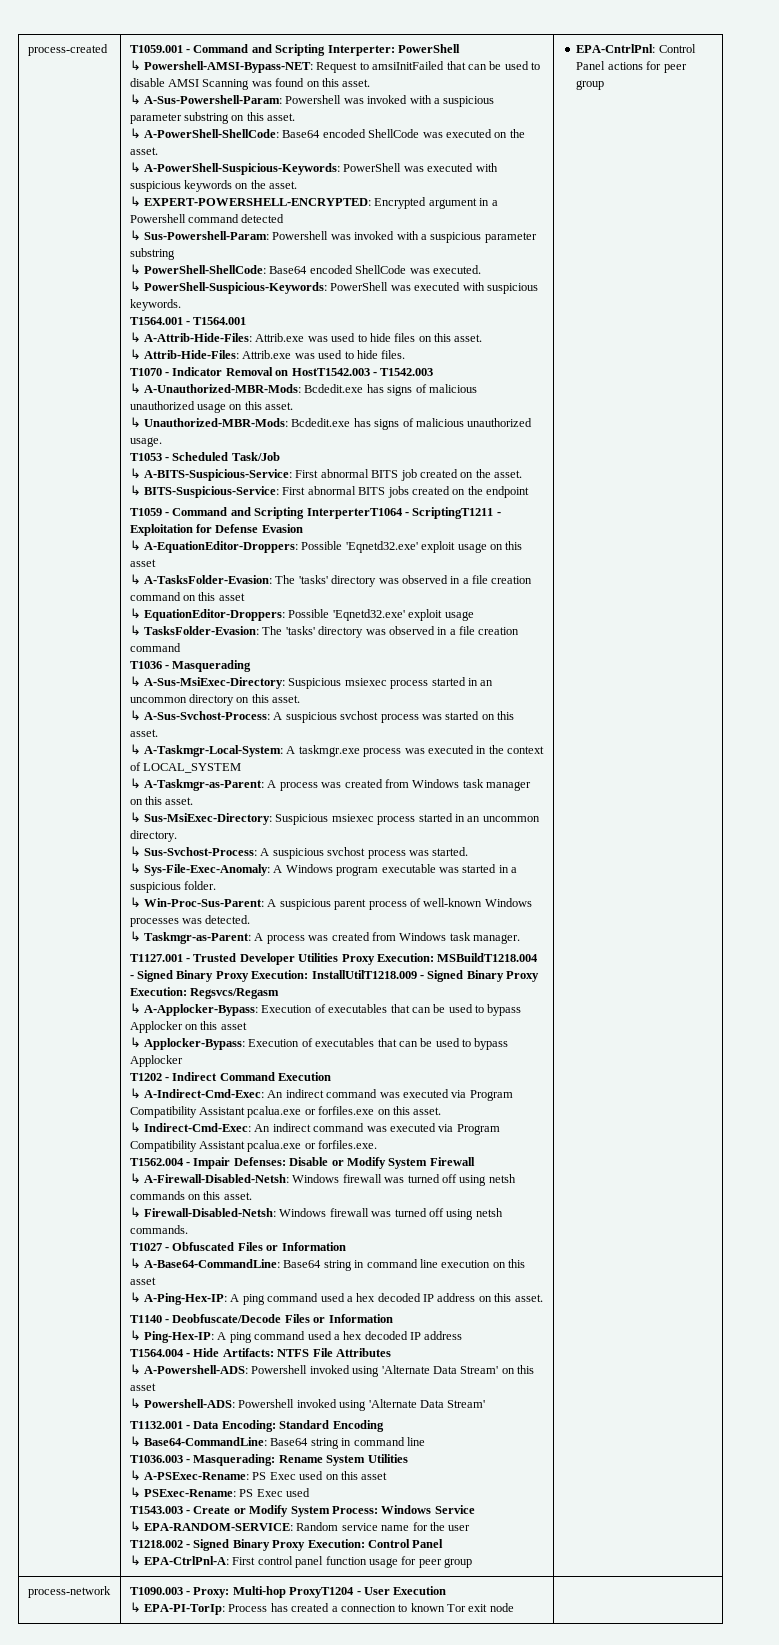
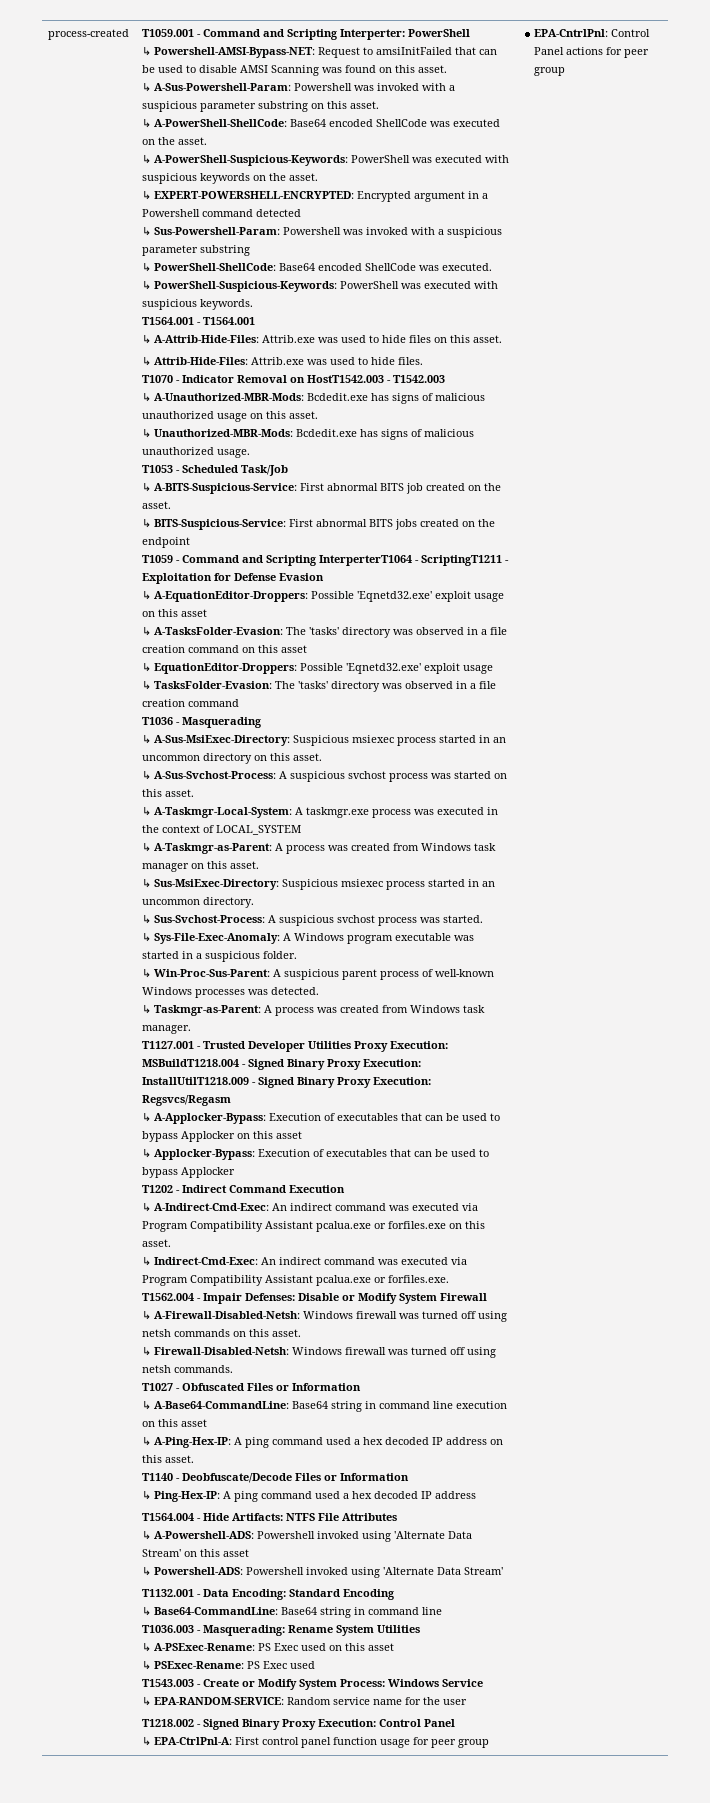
- process-network | T1090.003 - Proxy: Multi-hop ProxyT1204 - User Execution
- ↳ EPA-PI-TorIp: Process has created a connection to known Tor exit node |

